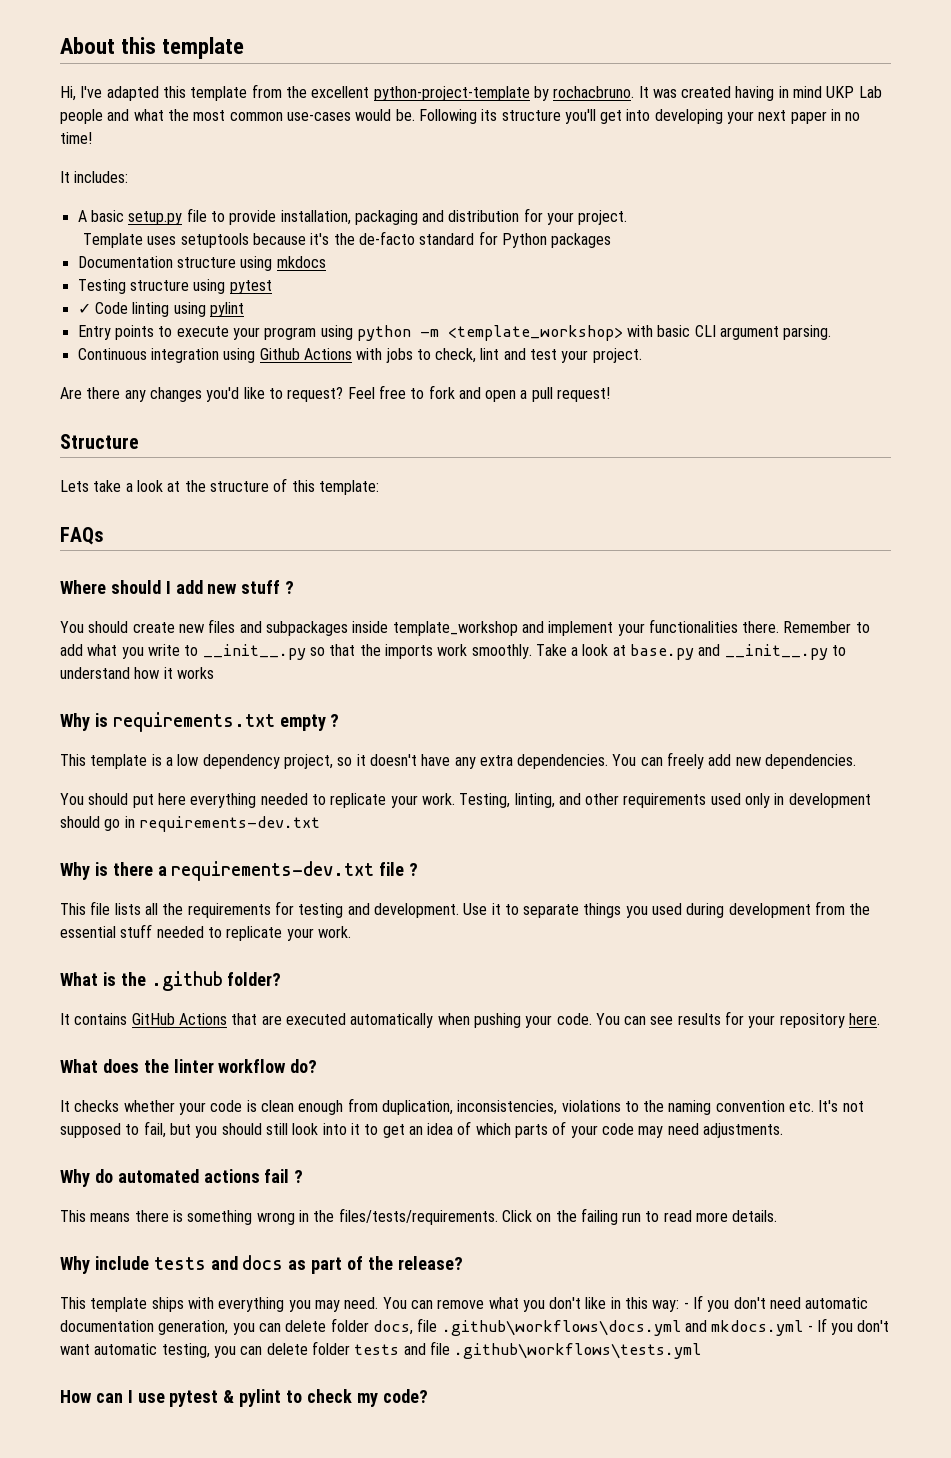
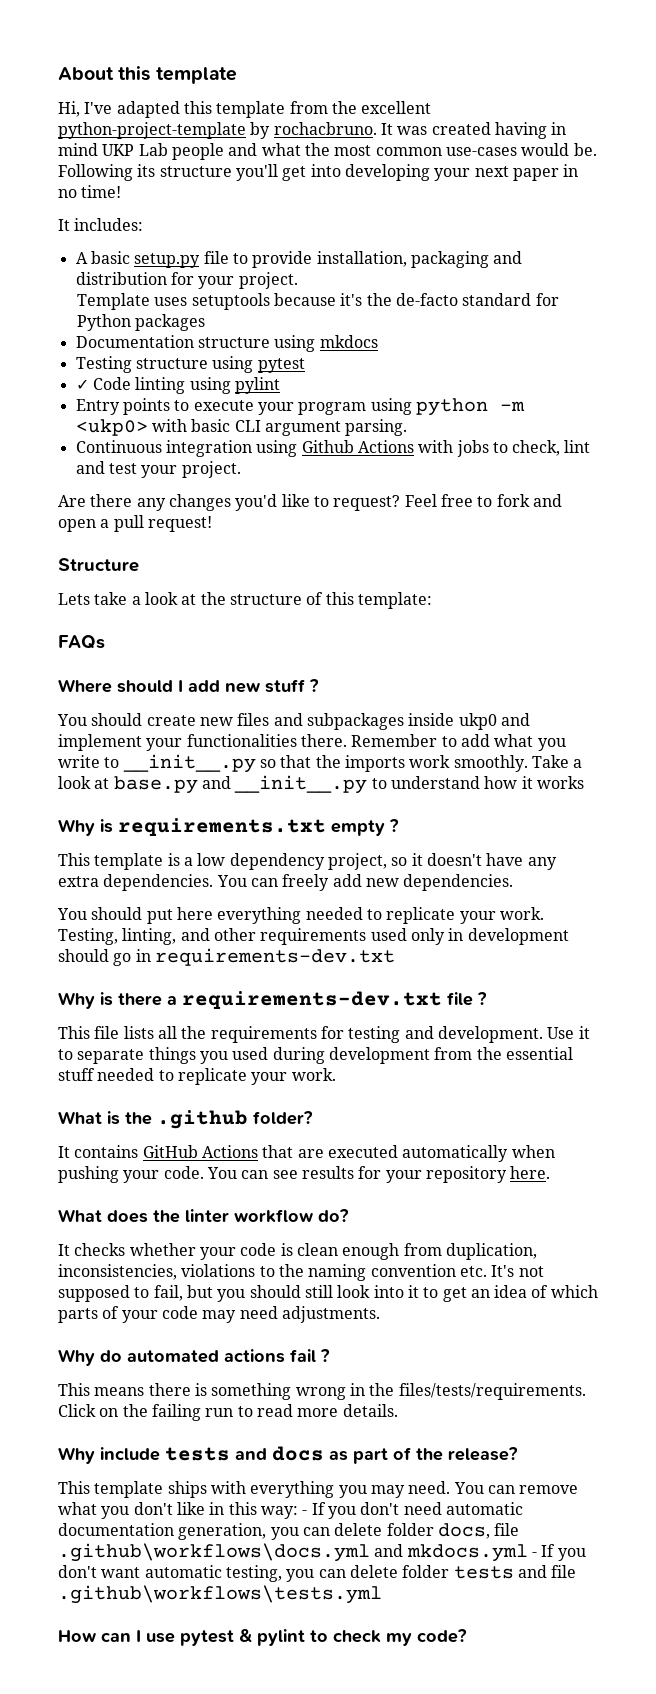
- Entry points to execute your program using python -m <template_workshop> with basic CLI argument parsing.
+ Entry points to execute your program using python -m <ukp0> with basic CLI argument parsing.
- You should create new files and subpackages inside template_workshop and implement your functionalities there.
+ You should create new files and subpackages inside ukp0 and implement your functionalities there.

